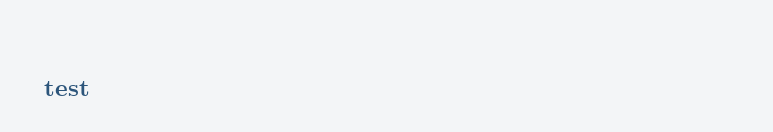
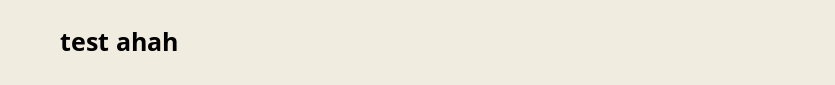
- test
+ test ahah

